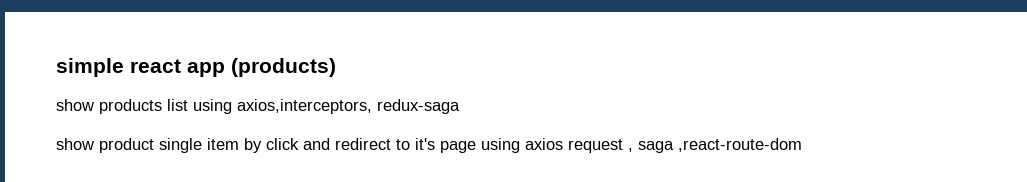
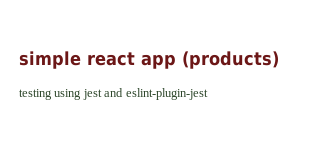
- show products list using axios,interceptors, redux-saga
- show product single item by click and redirect to it's page using axios request , saga ,react-route-dom
+ testing using jest and eslint-plugin-jest

